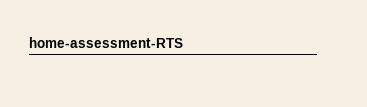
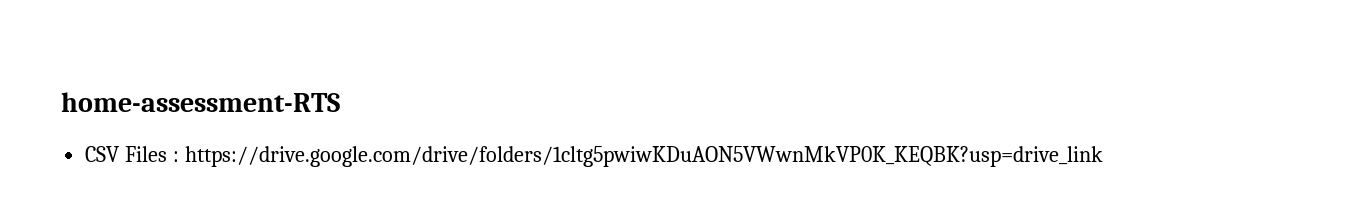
+ CSV Files : https://drive.google.com/drive/folders/1cltg5pwiwKDuAON5VWwnMkVP0K_KEQBK?usp=drive_link

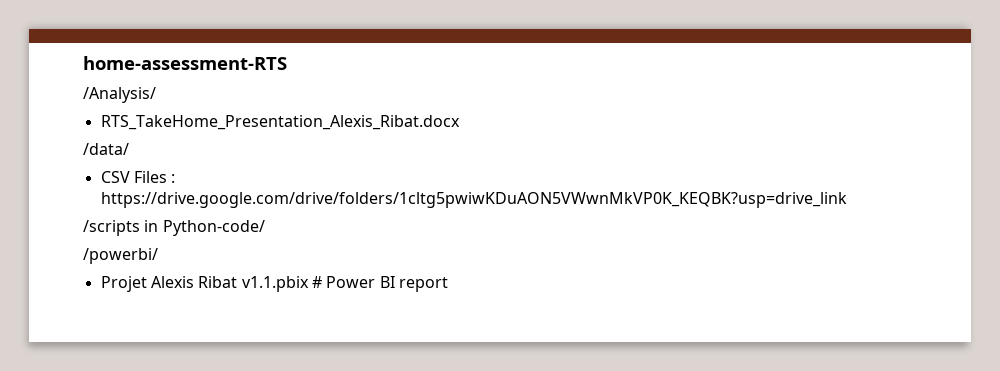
+ /Analysis/
+ RTS_TakeHome_Presentation_Alexis_Ribat.docx
+ /data/
+ /scripts in Python-code/
+ /powerbi/
+ Projet Alexis Ribat v1.1.pbix # Power BI report

